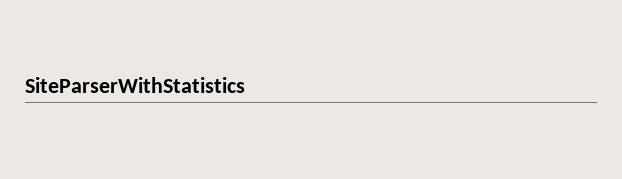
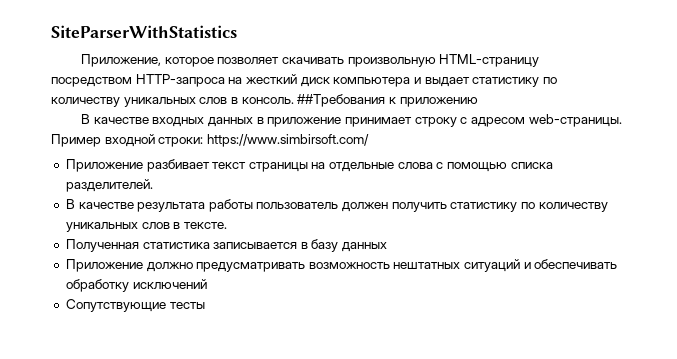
+ Приложение, которое позволяет скачивать произвольную HTML-страницу посредством HTTP-запроса на жесткий диск компьютера и выдает статистику по количеству уникальных слов в консоль. ##Требования к приложению
+ В качестве входных данных в приложение принимает строку с адресом web-страницы. Пример входной строки: https://www.simbirsoft.com/
+ Приложение разбивает текст страницы на отдельные слова с помощью списка разделителей.
+ В качестве результата работы пользователь должен получить статистику по количеству уникальных слов в тексте.
+ Полученная статистика записывается в базу данных
+ Приложение должно предусматривать возможность нештатных ситуаций и обеспечивать обработку исключений
+ Сопутствующие тесты

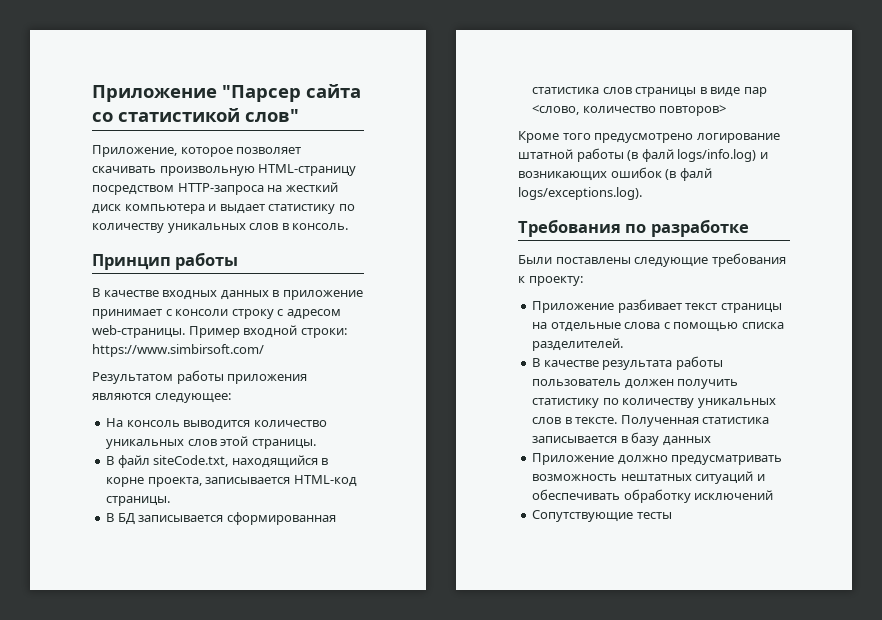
- SiteParserWithStatistics
+ Приложение "Парсер сайта со статистикой слов"
- Приложение, которое позволяет скачивать произвольную HTML-страницу посредством HTTP-запроса на жесткий диск компьютера и выдает статистику по количеству уникальных слов в консоль. ##Требования к приложению
+ Приложение, которое позволяет скачивать произвольную HTML-страницу посредством HTTP-запроса на жесткий диск компьютера и выдает статистику по количеству уникальных слов в консоль.
+ Принцип работы
- В качестве входных данных в приложение принимает строку с адресом web-страницы.
+ В качестве входных данных в приложение принимает с консоли строку с адресом web-страницы.
+ Результатом работы приложения являются следующее:
+ На консоль выводится количество уникальных слов этой страницы.
+ В файл siteCode.txt, находящийся в корне проекта, записывается HTML-код страницы.
+ В БД записывается сформированная статистика слов страницы в виде пар <слово, количество повторов>
+ Кроме того предусмотрено логирование штатной работы (в фалй logs/info.log) и возникающих ошибок (в фалй logs/exceptions.log).
+ Требования по разработке
+ Были поставлены следующие требования к проекту:
- В качестве результата работы пользователь должен получить статистику по количеству уникальных слов в тексте.
- Полученная статистика записывается в базу данных
+ В качестве результата работы пользователь должен получить статистику по количеству уникальных слов в тексте. Полученная статистика записывается в базу данных

